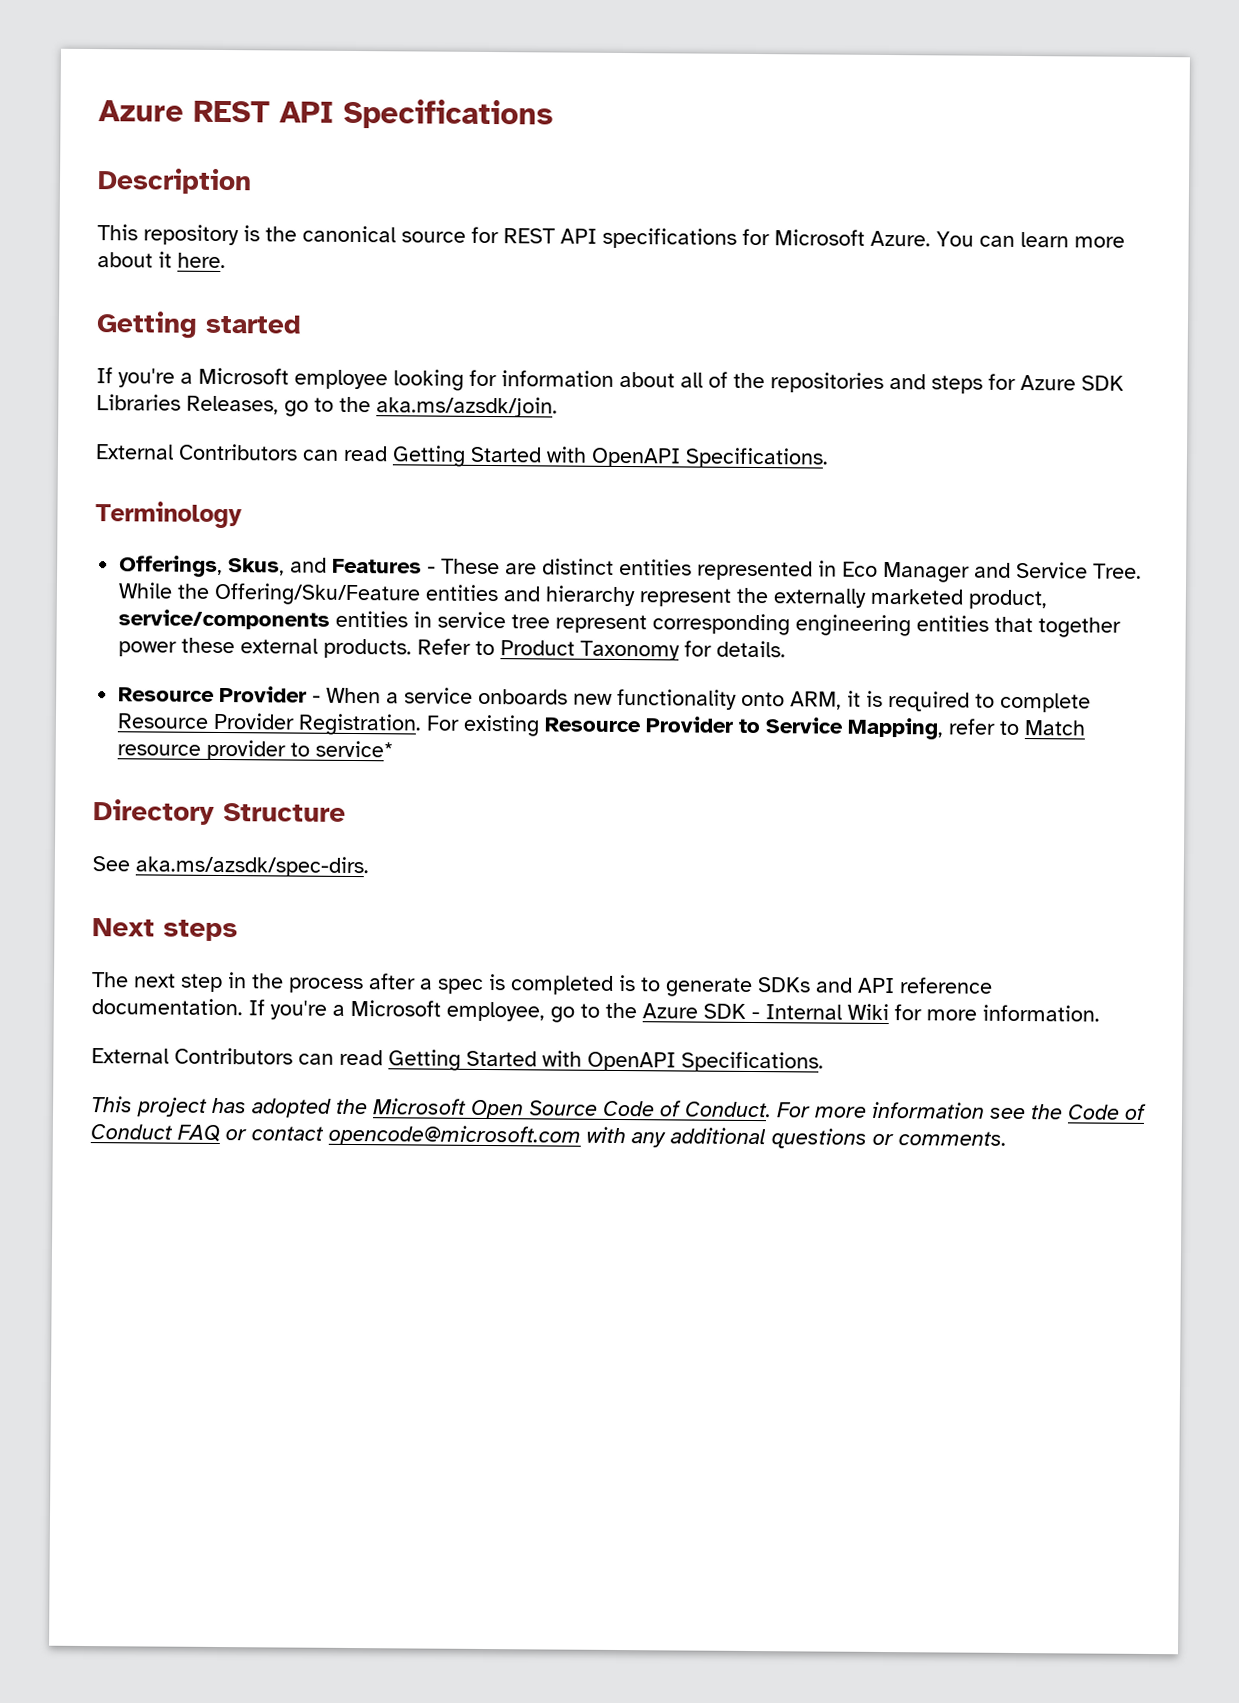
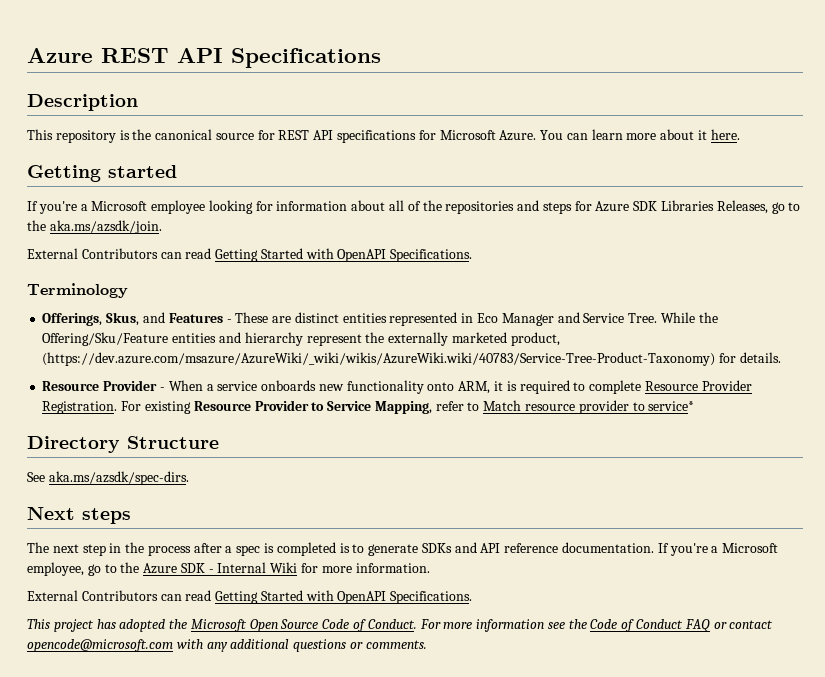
- While the Offering/Sku/Feature entities and hierarchy represent the externally marketed product, service/components entities in service tree represent corresponding engineering entities that together power these external products. Refer to Product Taxonomy for details.
+ While the Offering/Sku/Feature entities and hierarchy represent the externally marketed product, (https://dev.azure.com/msazure/AzureWiki/_wiki/wikis/AzureWiki.wiki/40783/Service-Tree-Product-Taxonomy) for details.

